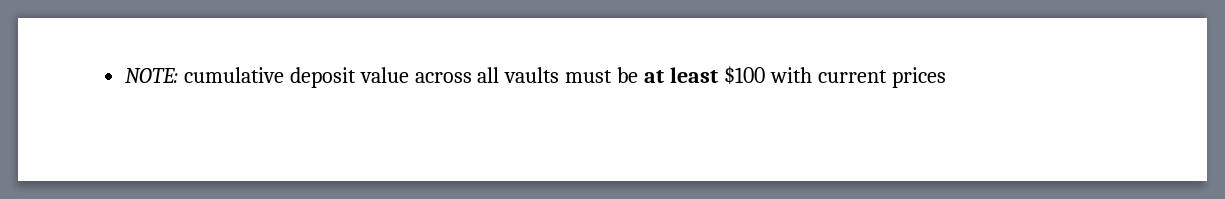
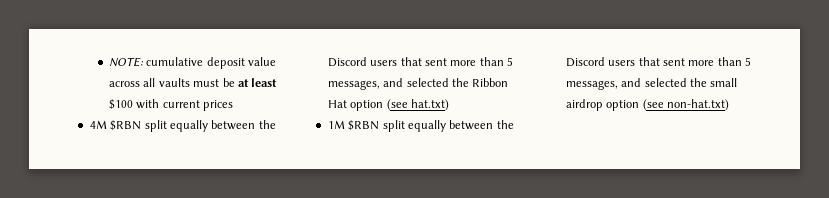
+ 4M $RBN split equally between the Discord users that sent more than 5 messages, and selected the Ribbon Hat option (see hat.txt)
+ 1M $RBN split equally between the Discord users that sent more than 5 messages, and selected the small airdrop option (see non-hat.txt)

